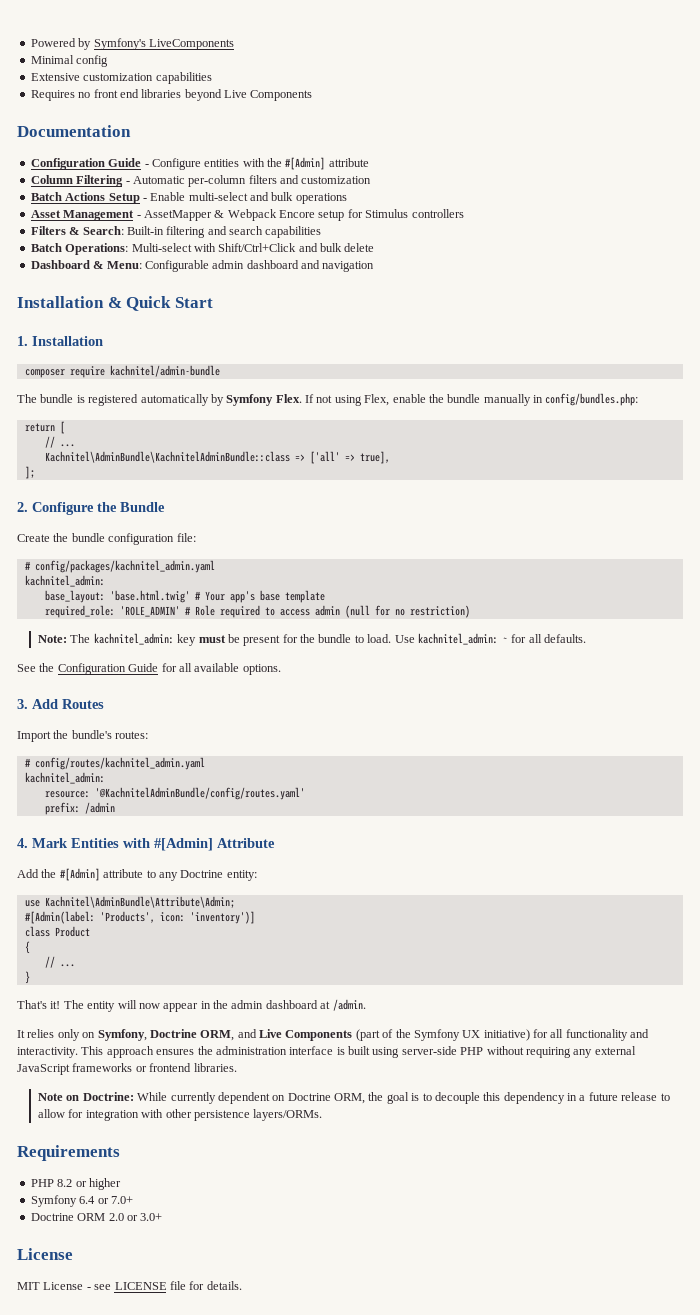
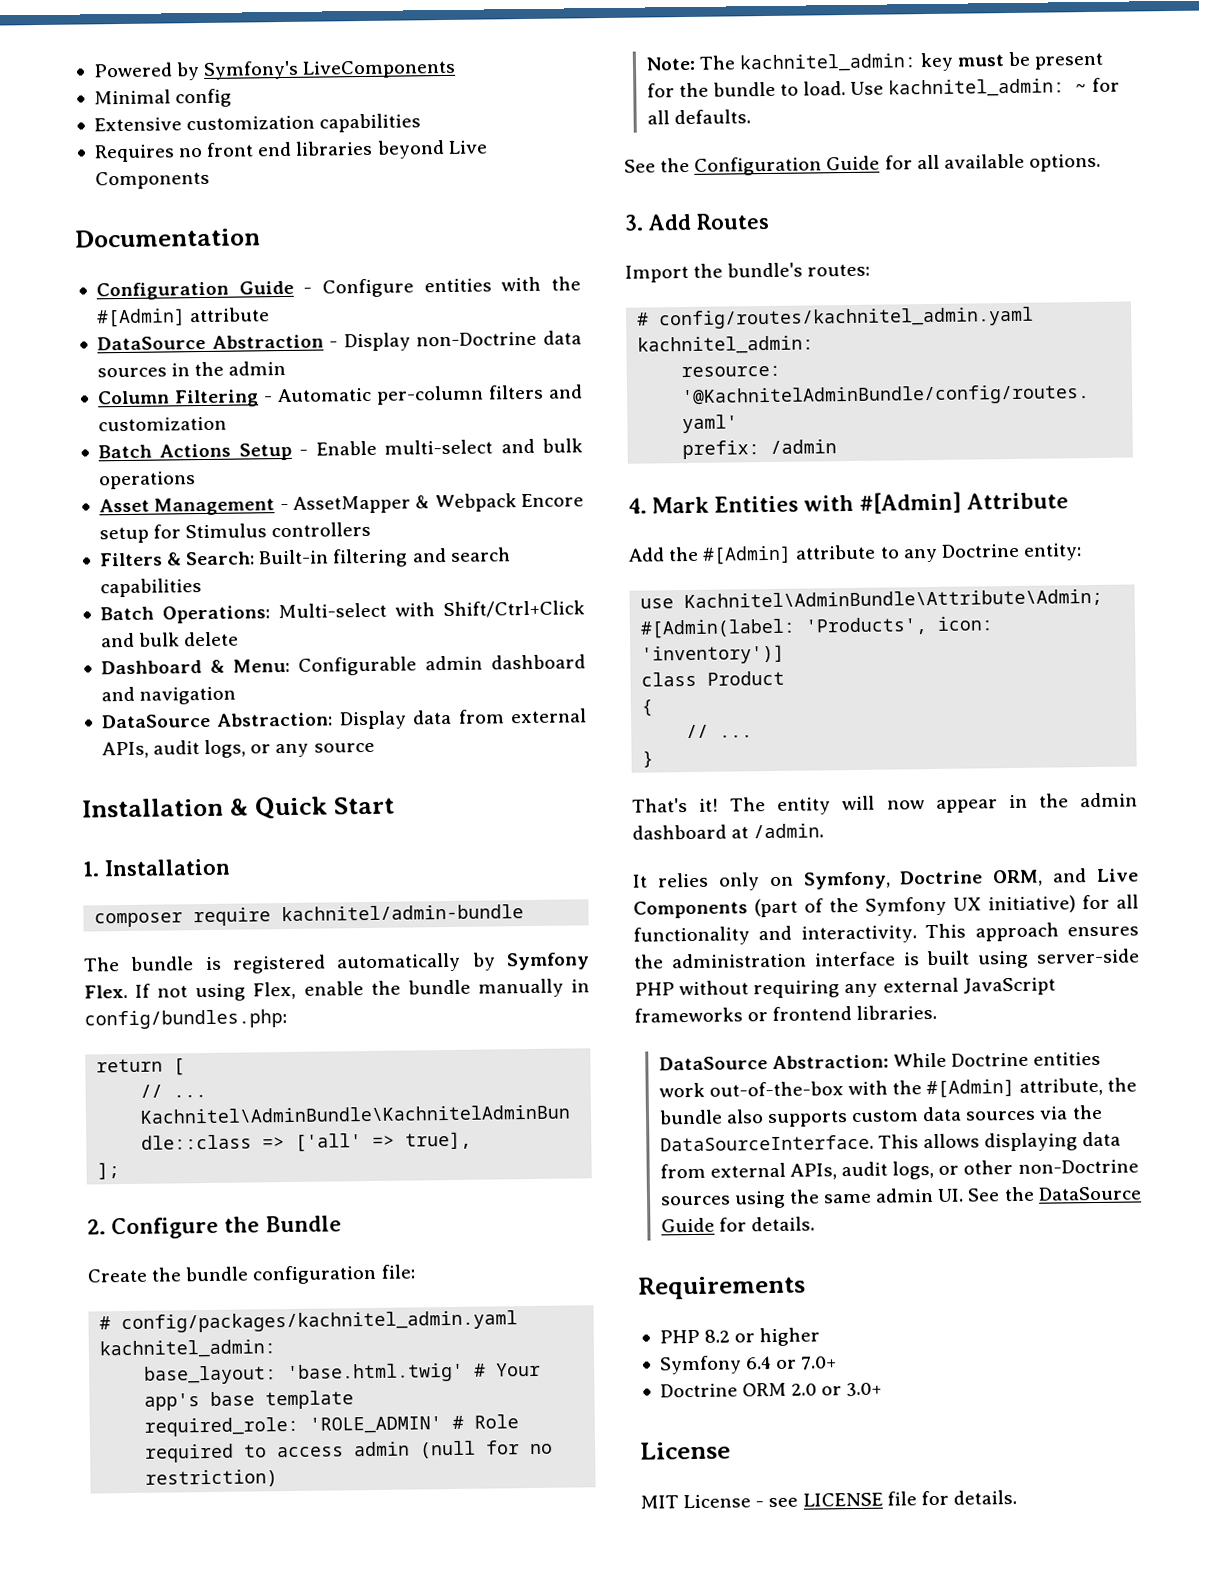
+ DataSource Abstraction - Display non-Doctrine data sources in the admin
+ DataSource Abstraction: Display data from external APIs, audit logs, or any source
- Note on Doctrine: While currently dependent on Doctrine ORM, the goal is to decouple this dependency in a future release to allow for integration with other persistence layers/ORMs.
+ DataSource Abstraction: While Doctrine entities work out-of-the-box with the #[Admin] attribute, the bundle also supports custom data sources via the DataSourceInterface. This allows displaying data from external APIs, audit logs, or other non-Doctrine sources using the same admin UI. See the DataSource Guide for details.

